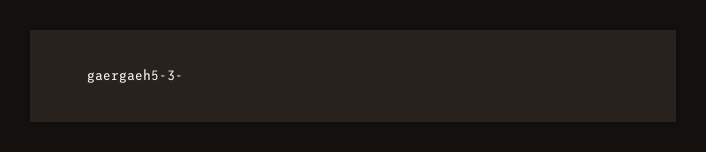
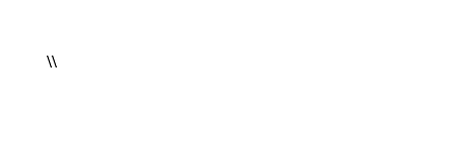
- gaergaeh5-3-
+ \\

